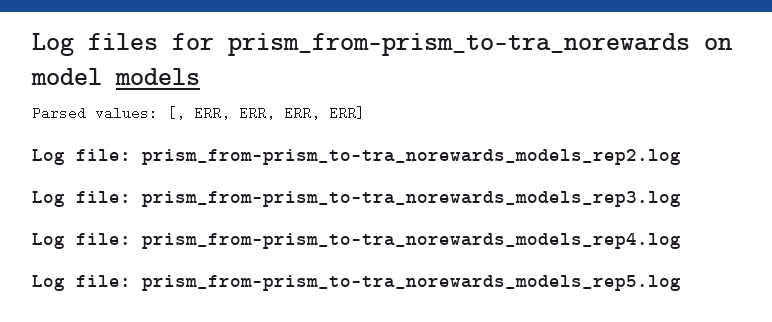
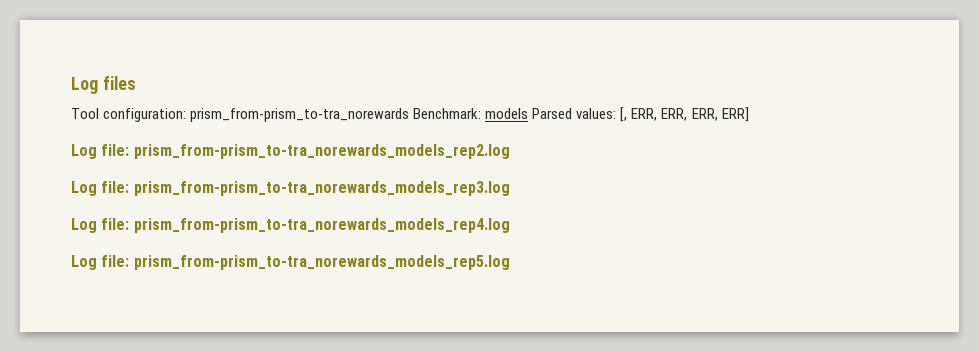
- Log files for prism_from-prism_to-tra_norewards on model models
- Parsed values: [, ERR, ERR, ERR, ERR]
+ Log files
+ Tool configuration: prism_from-prism_to-tra_norewards Benchmark: models Parsed values: [, ERR, ERR, ERR, ERR]

